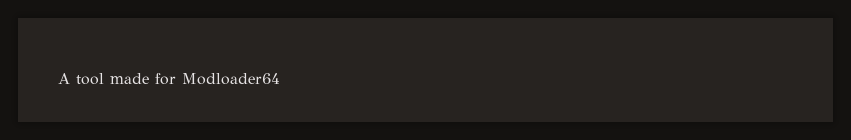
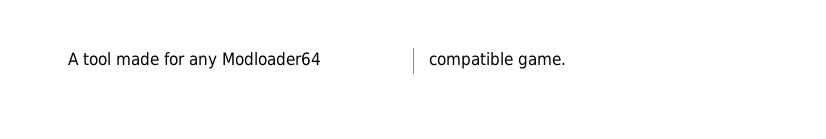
- A tool made for Modloader64
+ A tool made for any Modloader64 compatible game.

